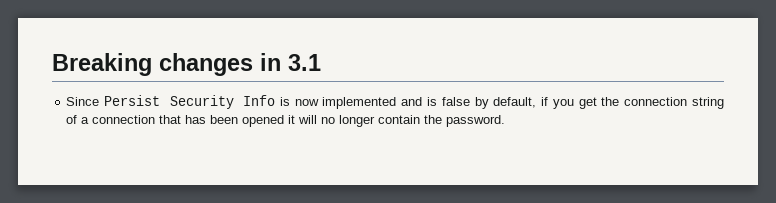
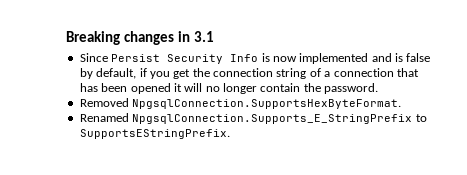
+ Removed NpgsqlConnection.SupportsHexByteFormat.
+ Renamed NpgsqlConnection.Supports_E_StringPrefix to SupportsEStringPrefix.

